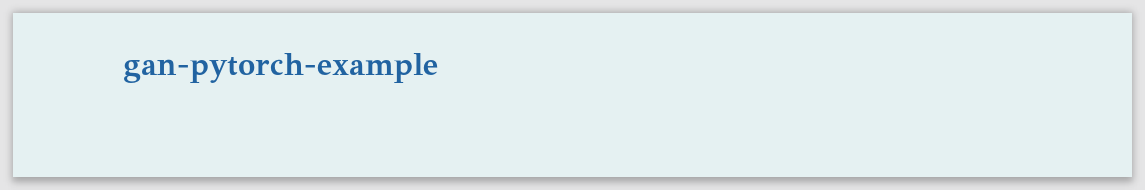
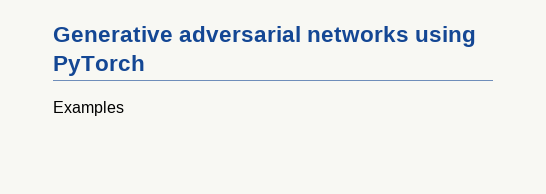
- gan-pytorch-example
+ Generative adversarial networks using PyTorch
+ Examples

